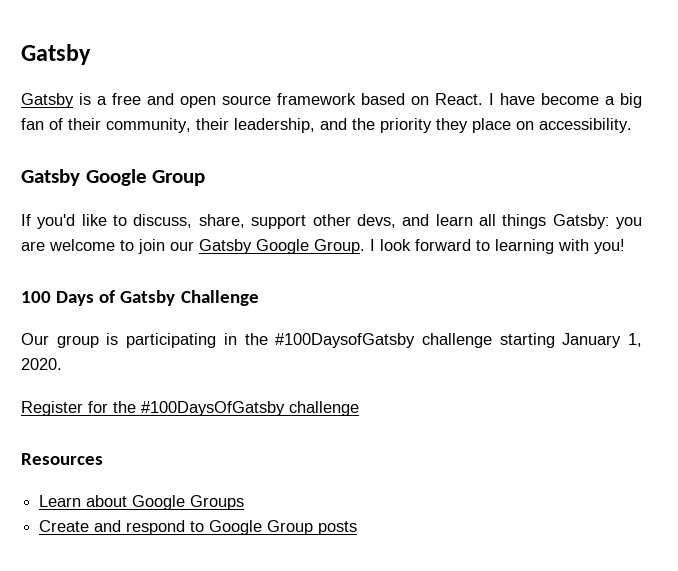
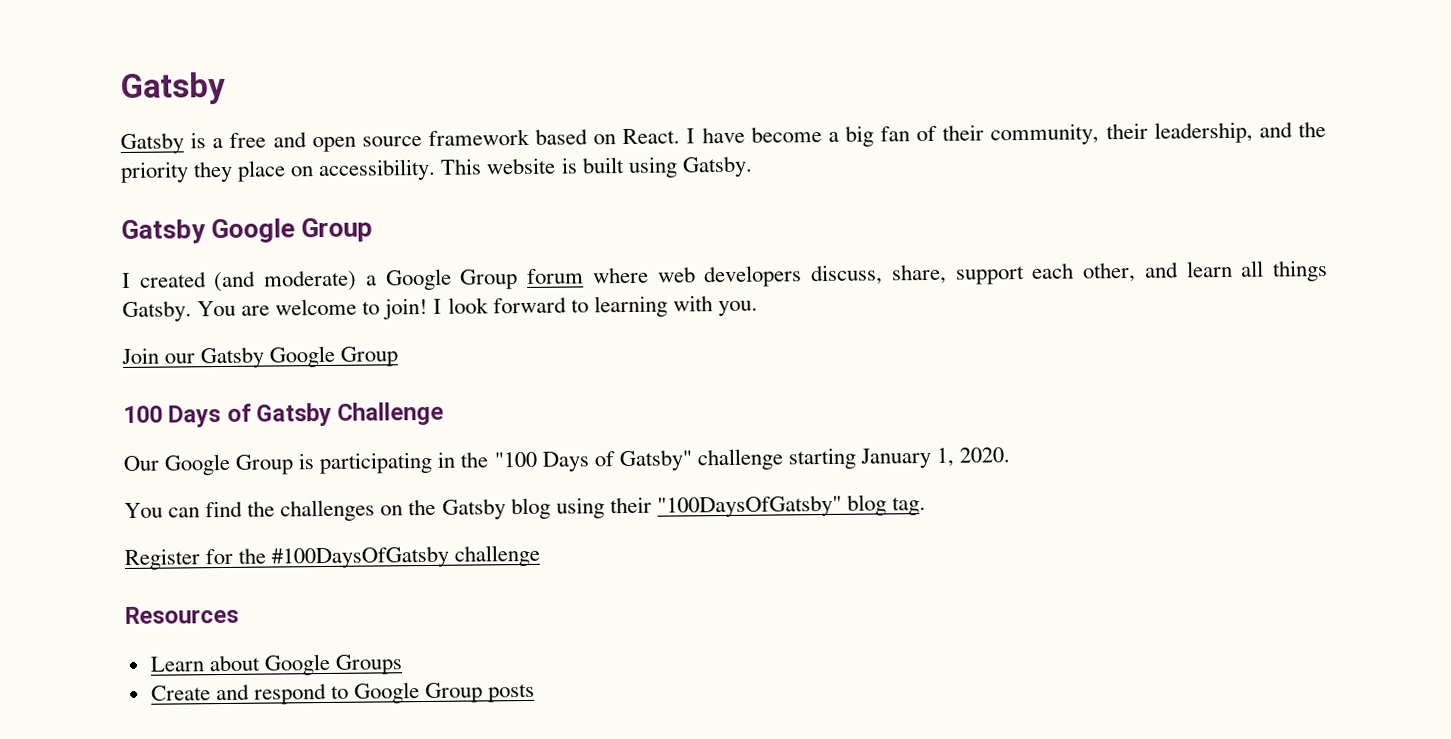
- I have become a big fan of their community, their leadership, and the priority they place on accessibility.
+ I have become a big fan of their community, their leadership, and the priority they place on accessibility. This website is built using Gatsby.
  Gatsby Google Group
- If you'd like to discuss, share, support other devs, and learn all things Gatsby: you are welcome to join our Gatsby Google Group.
+ I created (and moderate) a Google Group forum where web developers discuss, share, support each other, and learn all things Gatsby. You are welcome to join!
- I look forward to learning with you!
+ I look forward to learning with you.
+ Join our Gatsby Google Group
- Our group is participating in the #100DaysofGatsby challenge starting January 1, 2020.
+ Our Google Group is participating in the "100 Days of Gatsby" challenge starting January 1, 2020.
+ You can find the challenges on the Gatsby blog using their "100DaysOfGatsby" blog tag.

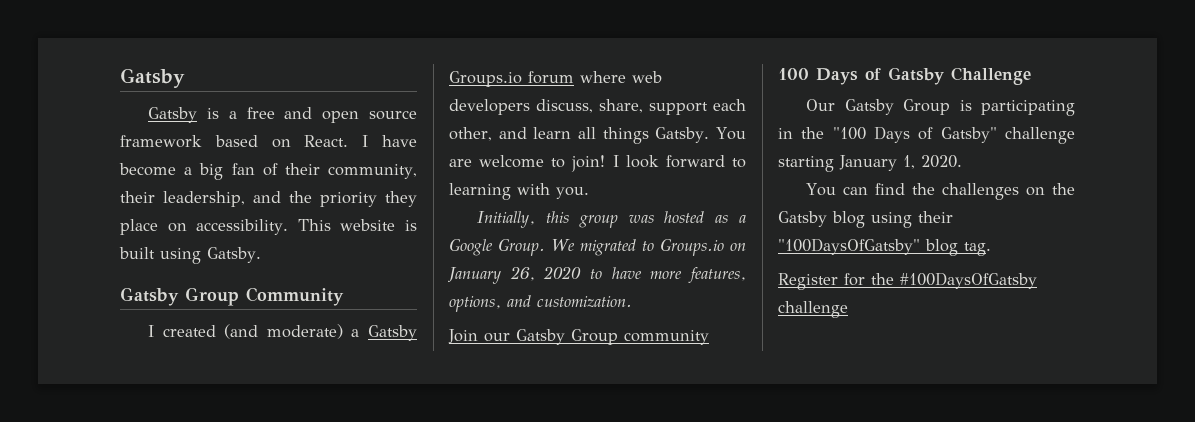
  This website is built using Gatsby.
- Gatsby Google Group
+ Gatsby Group Community
- I created (and moderate) a Google Group forum where web developers discuss, share, support each other, and learn all things Gatsby.
+ I created (and moderate) a Gatsby Groups.io forum where web developers discuss, share, support each other, and learn all things Gatsby.
+ Initially, this group was hosted as a Google Group. We migrated to Groups.io on January 26, 2020 to have more features, options, and customization.
- Join our Gatsby Google Group
+ Join our Gatsby Group community
- Our Google Group is participating in the "100 Days of Gatsby" challenge starting January 1, 2020.
+ Our Gatsby Group is participating in the "100 Days of Gatsby" challenge starting January 1, 2020.
- Resources
- Learn about Google Groups
- Create and respond to Google Group posts

